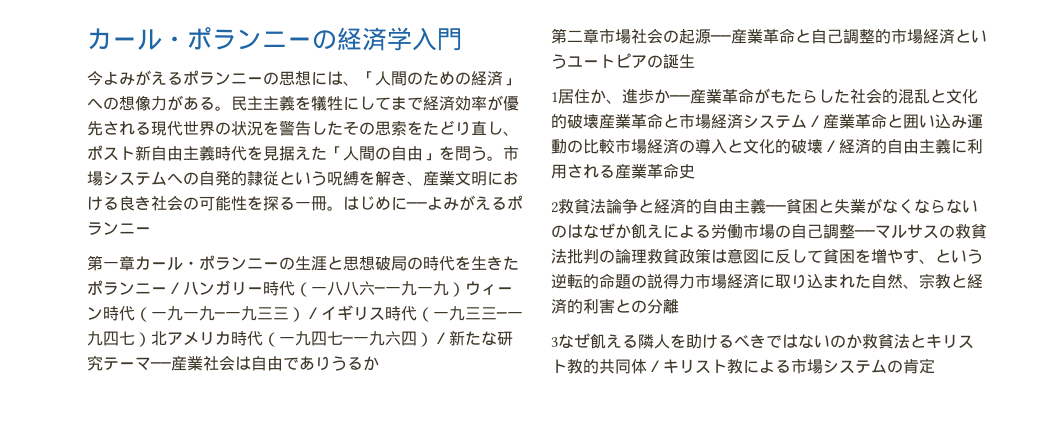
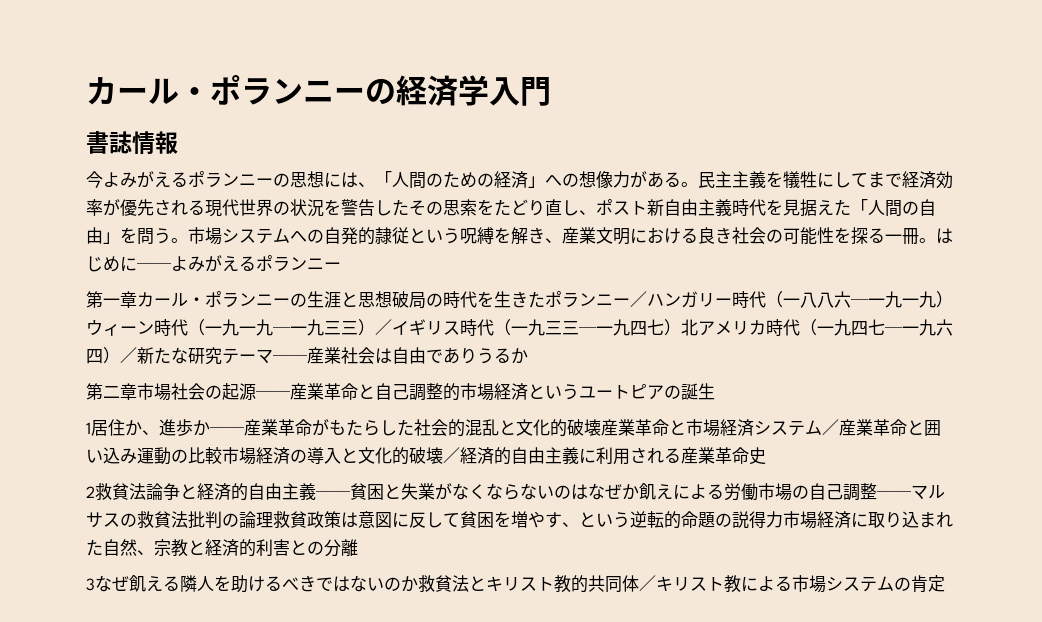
+ 書誌情報

